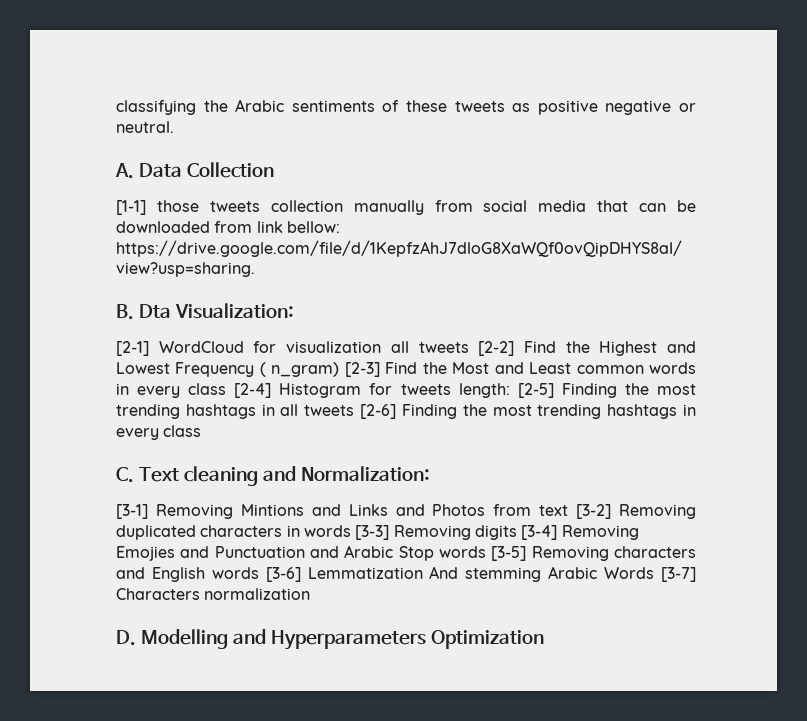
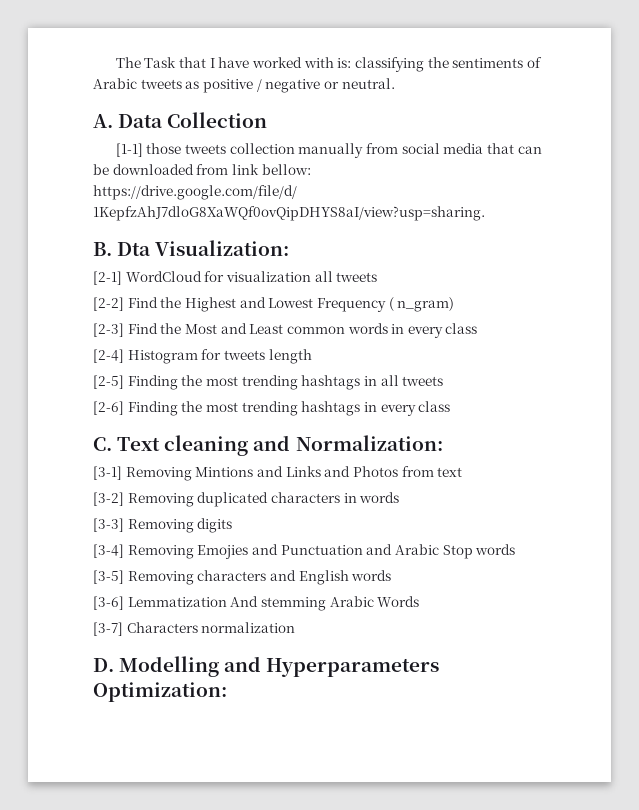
- classifying the Arabic sentiments of these tweets as positive negative or neutral.
+ The Task that I have worked with is: classifying the sentiments of Arabic tweets as positive / negative or neutral.
- [2-1] WordCloud for visualization all tweets [2-2] Find the Highest and Lowest Frequency ( n_gram) [2-3] Find the Most and Least common words in every class [2-4] Histogram for tweets length: [2-5] Finding the most trending hashtags in all tweets [2-6] Finding the most trending hashtags in every class
+ [2-1] WordCloud for visualization all tweets
+ [2-2] Find the Highest and Lowest Frequency ( n_gram)
+ [2-3] Find the Most and Least common words in every class
+ [2-4] Histogram for tweets length
+ [2-5] Finding the most trending hashtags in all tweets
+ [2-6] Finding the most trending hashtags in every class
- [3-1] Removing Mintions and Links and Photos from text [3-2] Removing duplicated characters in words [3-3] Removing digits [3-4] Removing Emojies and Punctuation and Arabic Stop words [3-5] Removing characters and English words [3-6] Lemmatization And stemming Arabic Words [3-7] Characters normalization
+ [3-1] Removing Mintions and Links and Photos from text
+ [3-2] Removing duplicated characters in words
+ [3-3] Removing digits
+ [3-4] Removing Emojies and Punctuation and Arabic Stop words
+ [3-5] Removing characters and English words
+ [3-6] Lemmatization And stemming Arabic Words
+ [3-7] Characters normalization
- D. Modelling and Hyperparameters Optimization
+ D. Modelling and Hyperparameters Optimization:

